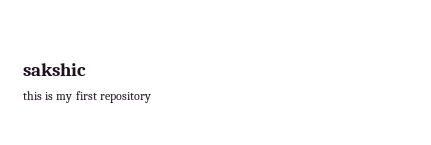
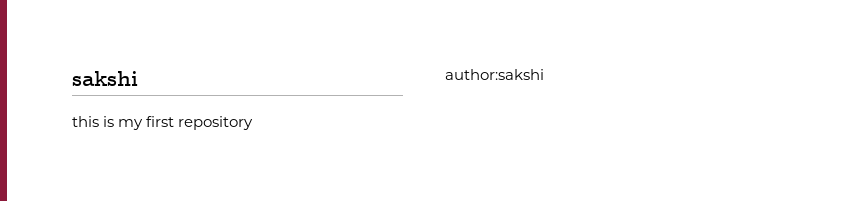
- sakshic
+ sakshi
+ author:sakshi

